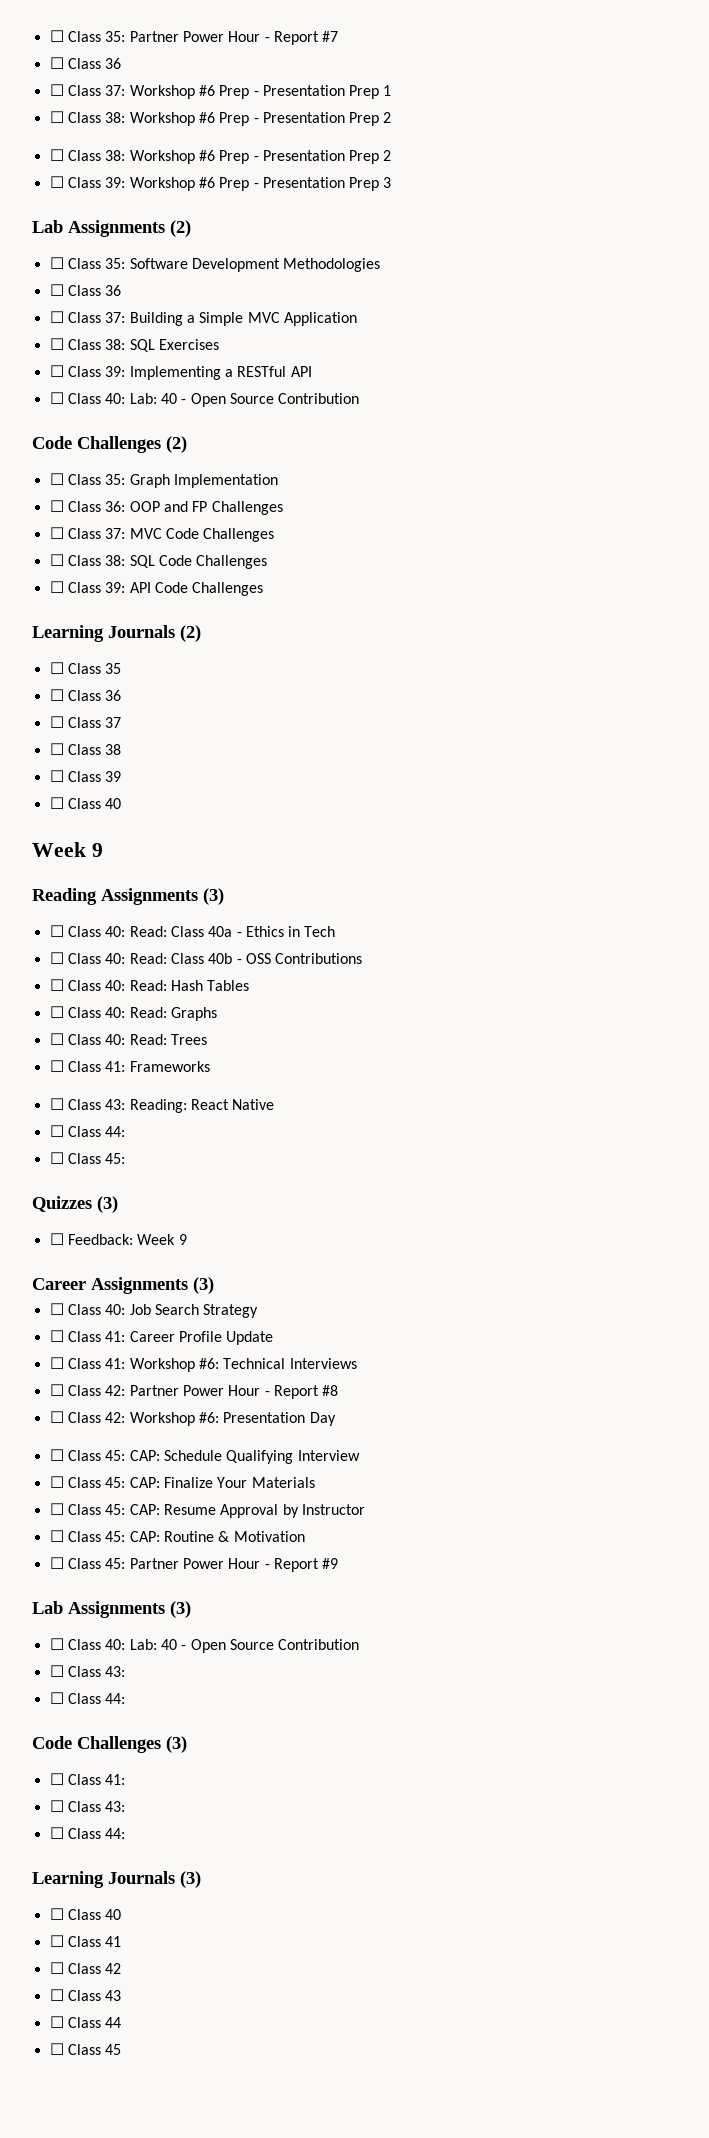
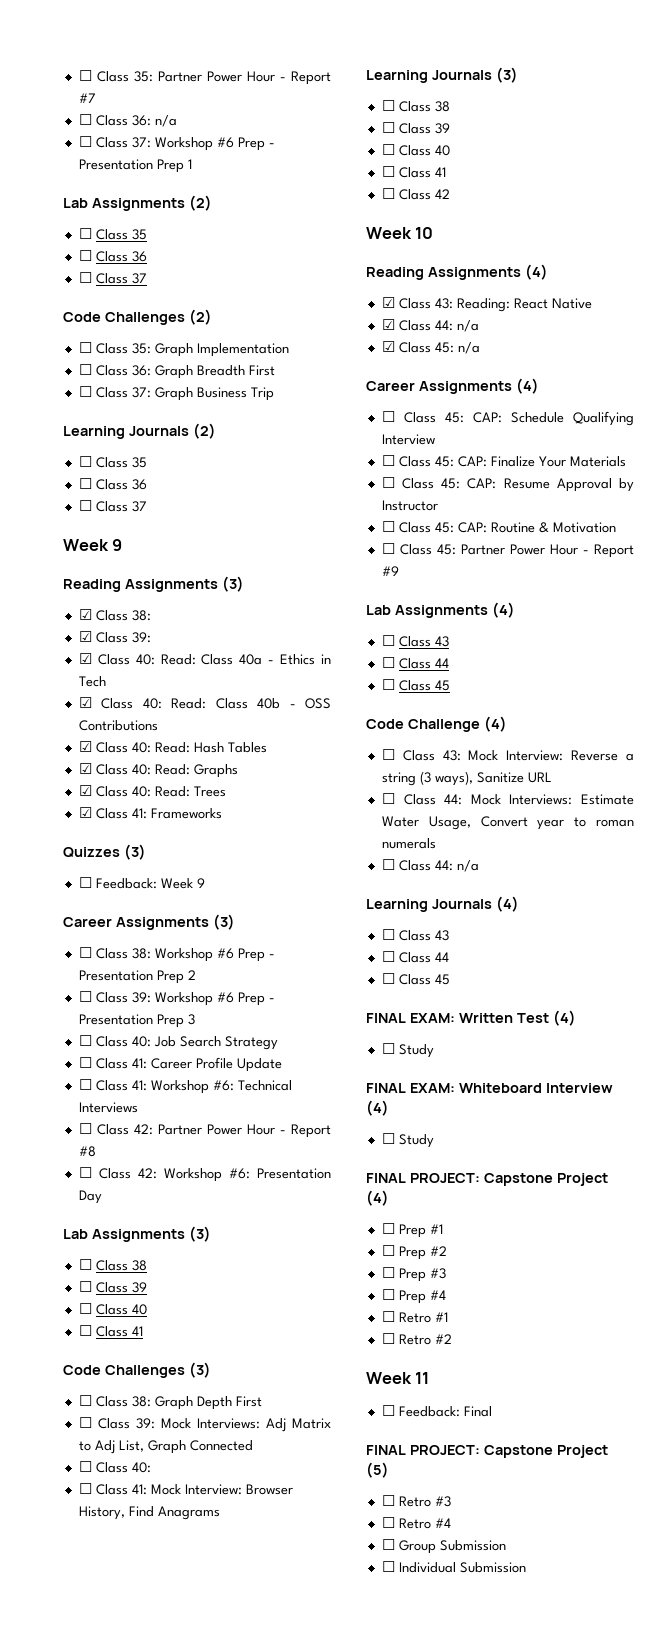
  ☐ Class 35: Partner Power Hour - Report #7
- ☐ Class 36
+ ☐ Class 36: n/a
  ☐ Class 37: Workshop #6 Prep - Presentation Prep 1
- ☐ Class 38: Workshop #6 Prep - Presentation Prep 2
+ Lab Assignments (2)
+ ☐ Class 35
+ ☐ Class 36
+ ☐ Class 37
+ Code Challenges (2)
+ ☐ Class 35: Graph Implementation
+ ☐ Class 36: Graph Breadth First
+ ☐ Class 37: Graph Business Trip
+ Learning Journals (2)
+ ☐ Class 35
+ ☐ Class 36
+ ☐ Class 37
+ Week 9
+ Reading Assignments (3)
+ ☑ Class 38:
+ ☑ Class 39:
+ ☑ Class 40: Read: Class 40a - Ethics in Tech
+ ☑ Class 40: Read: Class 40b - OSS Contributions
+ ☑ Class 40: Read: Hash Tables
+ ☑ Class 40: Read: Graphs
+ ☑ Class 40: Read: Trees
+ ☑ Class 41: Frameworks
+ Quizzes (3)
+ ☐ Feedback: Week 9
+ Career Assignments (3)
- Lab Assignments (2)
- ☐ Class 35: Software Development Methodologies
- ☐ Class 36
- ☐ Class 37: Building a Simple MVC Application
- ☐ Class 38: SQL Exercises
- ☐ Class 39: Implementing a RESTful API
- ☐ Class 40: Lab: 40 - Open Source Contribution
- Code Challenges (2)
- ☐ Class 35: Graph Implementation
- ☐ Class 36: OOP and FP Challenges
- ☐ Class 37: MVC Code Challenges
- ☐ Class 38: SQL Code Challenges
- ☐ Class 39: API Code Challenges
- Learning Journals (2)
- ☐ Class 35
- ☐ Class 36
- ☐ Class 37
- ☐ Class 38
- ☐ Class 39
- ☐ Class 40
- Week 9
- Reading Assignments (3)
- ☐ Class 40: Read: Class 40a - Ethics in Tech
- ☐ Class 40: Read: Class 40b - OSS Contributions
- ☐ Class 40: Read: Hash Tables
- ☐ Class 40: Read: Graphs
- ☐ Class 40: Read: Trees
- ☐ Class 41: Frameworks
- ☐ Class 43: Reading: React Native
- ☐ Class 44:
- ☐ Class 45:
- Quizzes (3)
- ☐ Feedback: Week 9
- Career Assignments (3)
+ Lab Assignments (3)
+ ☐ Class 38
+ ☐ Class 39
+ ☐ Class 40
+ ☐ Class 41
+ Code Challenges (3)
+ ☐ Class 38: Graph Depth First
+ ☐ Class 39: Mock Interviews: Adj Matrix to Adj List, Graph Connected
+ ☐ Class 40:
+ ☐ Class 41: Mock Interview: Browser History, Find Anagrams
+ Learning Journals (3)
+ ☐ Class 38
+ ☐ Class 39
+ ☐ Class 40
+ ☐ Class 41
+ ☐ Class 42
+ Week 10
+ Reading Assignments (4)
+ ☑ Class 43: Reading: React Native
+ ☑ Class 44: n/a
+ ☑ Class 45: n/a
+ Career Assignments (4)
- Lab Assignments (3)
- ☐ Class 40: Lab: 40 - Open Source Contribution
- ☐ Class 43:
- ☐ Class 44:
- Code Challenges (3)
- ☐ Class 41:
- ☐ Class 43:
- ☐ Class 44:
- Learning Journals (3)
- ☐ Class 40
- ☐ Class 41
- ☐ Class 42
+ Lab Assignments (4)
  ☐ Class 43
  ☐ Class 44
  ☐ Class 45
+ Code Challenge (4)
+ ☐ Class 43: Mock Interview: Reverse a string (3 ways), Sanitize URL
+ ☐ Class 44: Mock Interviews: Estimate Water Usage, Convert year to roman numerals
+ ☐ Class 44: n/a
+ Learning Journals (4)
+ ☐ Class 43
+ ☐ Class 44
+ ☐ Class 45
+ FINAL EXAM: Written Test (4)
+ ☐ Study
+ FINAL EXAM: Whiteboard Interview (4)
+ ☐ Study
+ FINAL PROJECT: Capstone Project (4)
+ ☐ Prep #1
+ ☐ Prep #2
+ ☐ Prep #3
+ ☐ Prep #4
+ ☐ Retro #1
+ ☐ Retro #2
+ Week 11
+ ☐ Feedback: Final
+ FINAL PROJECT: Capstone Project (5)
+ ☐ Retro #3
+ ☐ Retro #4
+ ☐ Group Submission
+ ☐ Individual Submission

